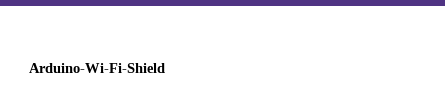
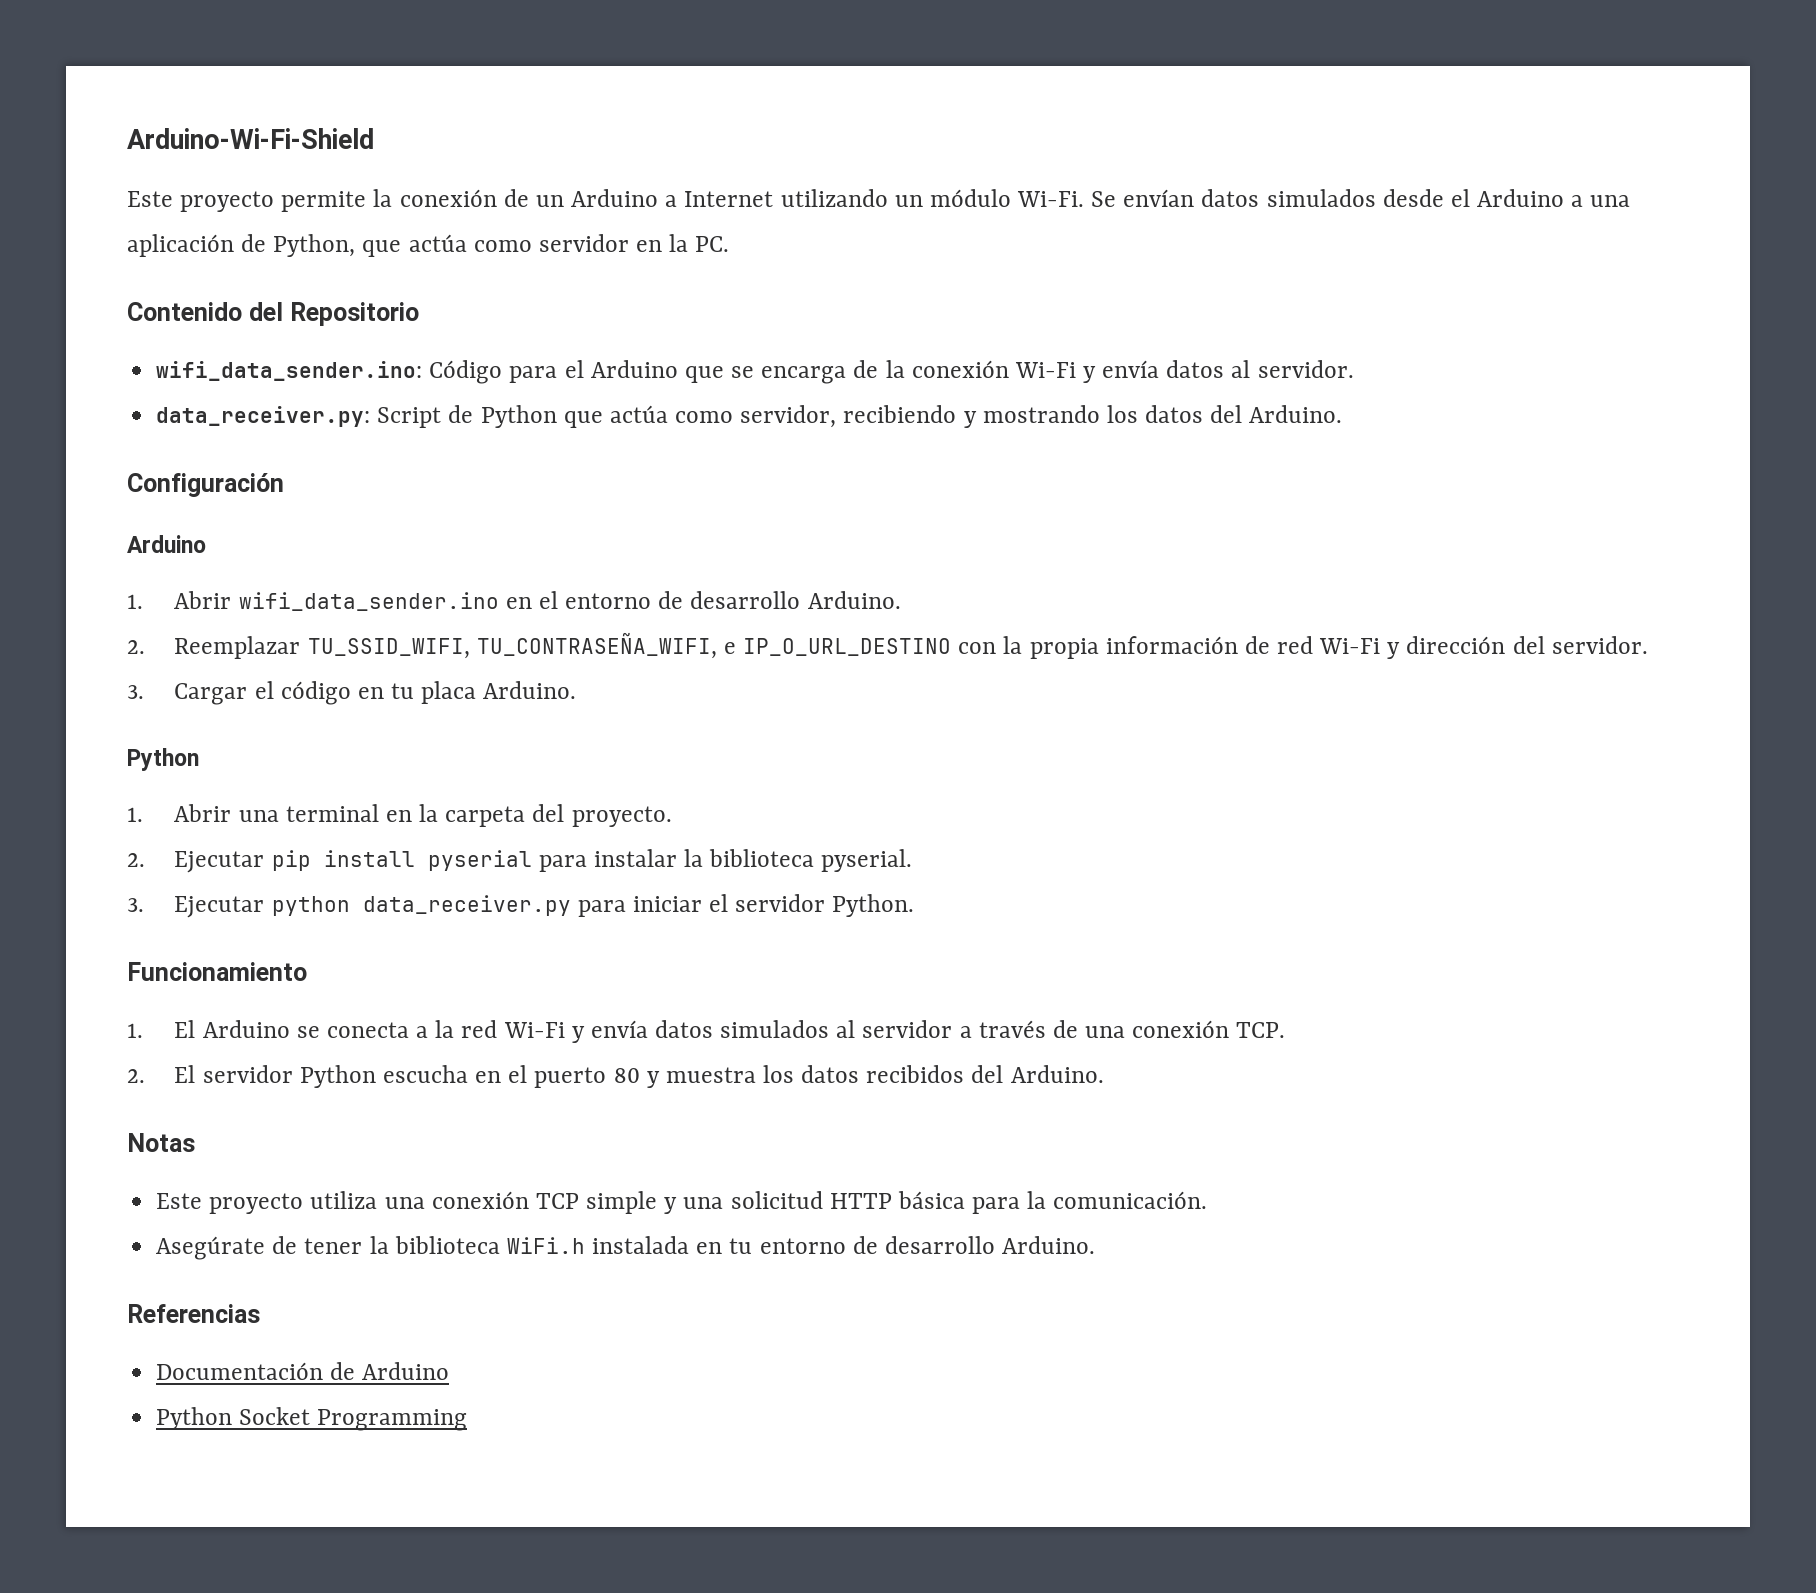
+ Este proyecto permite la conexión de un Arduino a Internet utilizando un módulo Wi-Fi. Se envían datos simulados desde el Arduino a una aplicación de Python, que actúa como servidor en la PC.
+ Contenido del Repositorio
+ wifi_data_sender.ino: Código para el Arduino que se encarga de la conexión Wi-Fi y envía datos al servidor.
+ data_receiver.py: Script de Python que actúa como servidor, recibiendo y mostrando los datos del Arduino.
+ Configuración
+ Arduino
+ 1. Abrir wifi_data_sender.ino en el entorno de desarrollo Arduino.
+ 2. Reemplazar TU_SSID_WIFI, TU_CONTRASEÑA_WIFI, e IP_O_URL_DESTINO con la propia información de red Wi-Fi y dirección del servidor.
+ 3. Cargar el código en tu placa Arduino.
+ Python
+ 1. Abrir una terminal en la carpeta del proyecto.
+ 2. Ejecutar pip install pyserial para instalar la biblioteca pyserial.
+ 3. Ejecutar python data_receiver.py para iniciar el servidor Python.
+ Funcionamiento
+ 1. El Arduino se conecta a la red Wi-Fi y envía datos simulados al servidor a través de una conexión TCP.
+ 2. El servidor Python escucha en el puerto 80 y muestra los datos recibidos del Arduino.
+ Notas
+ Este proyecto utiliza una conexión TCP simple y una solicitud HTTP básica para la comunicación.
+ Asegúrate de tener la biblioteca WiFi.h instalada en tu entorno de desarrollo Arduino.
+ Referencias
+ Documentación de Arduino
+ Python Socket Programming

